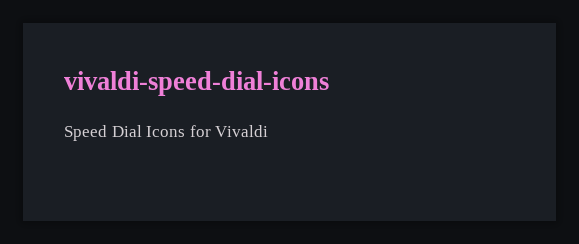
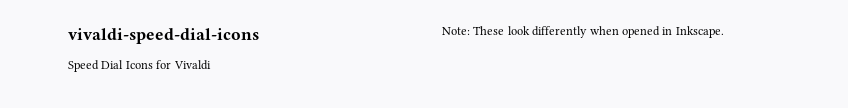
+ Note: These look differently when opened in Inkscape.

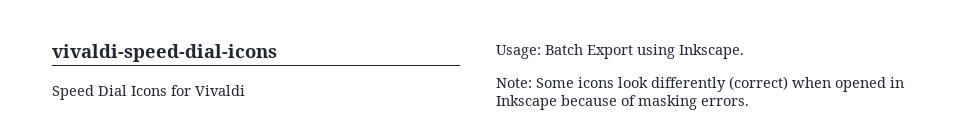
+ Usage: Batch Export using Inkscape.
- Note: These look differently when opened in Inkscape.
+ Note: Some icons look differently (correct) when opened in Inkscape because of masking errors.

